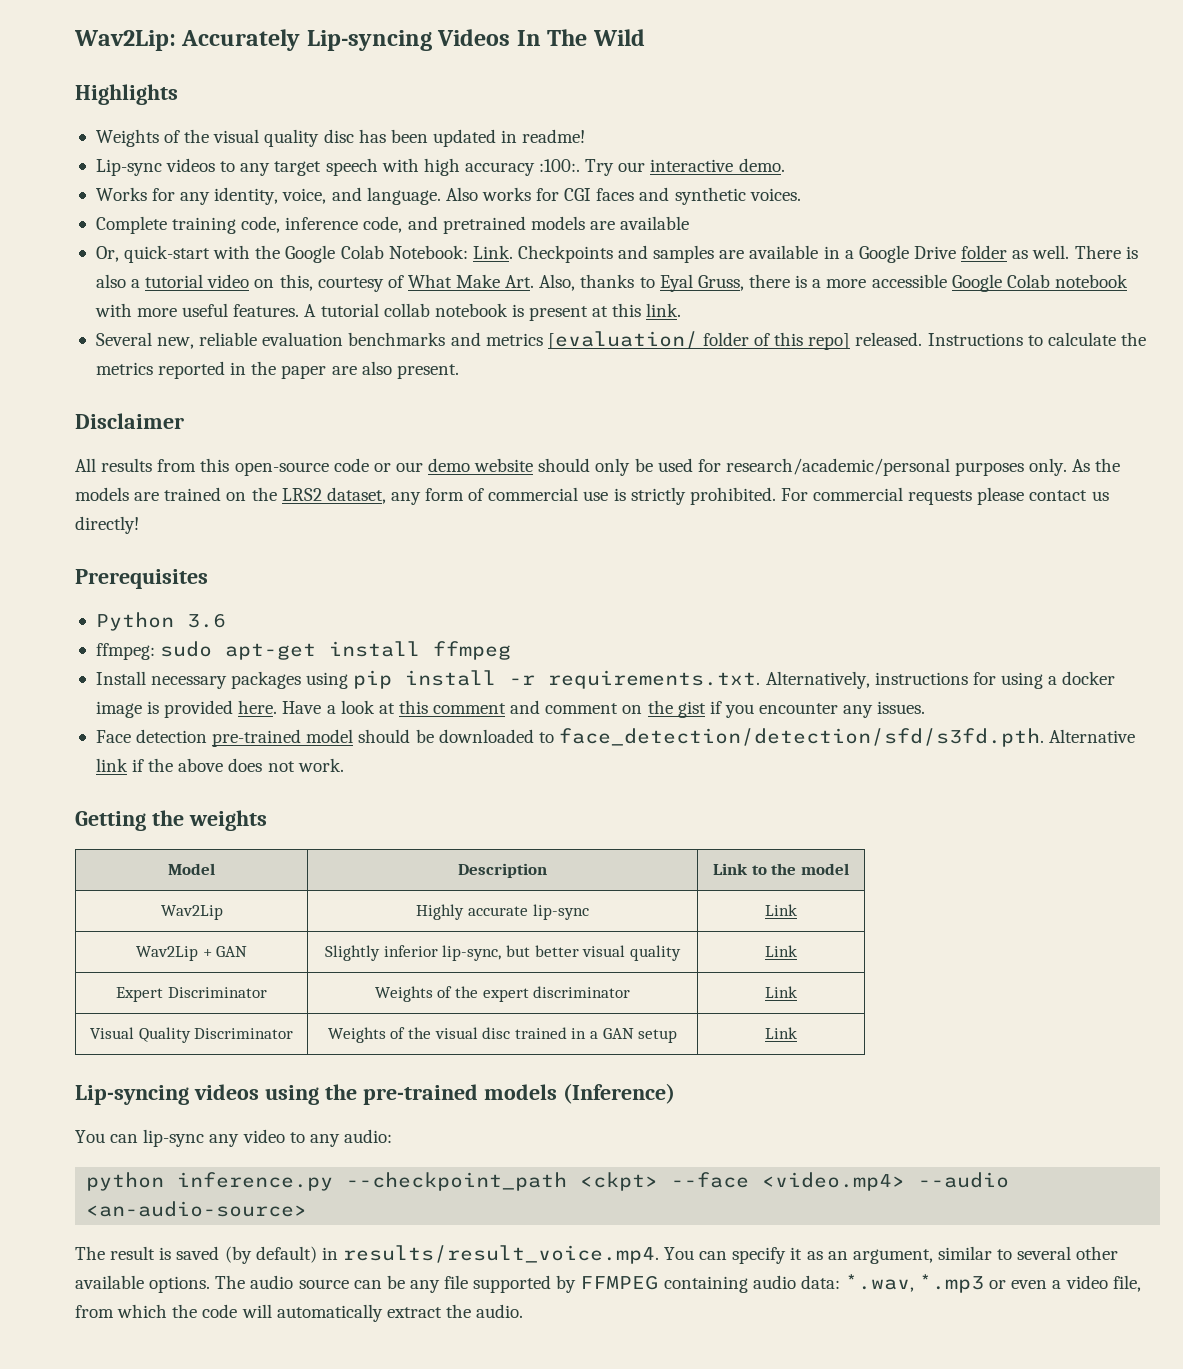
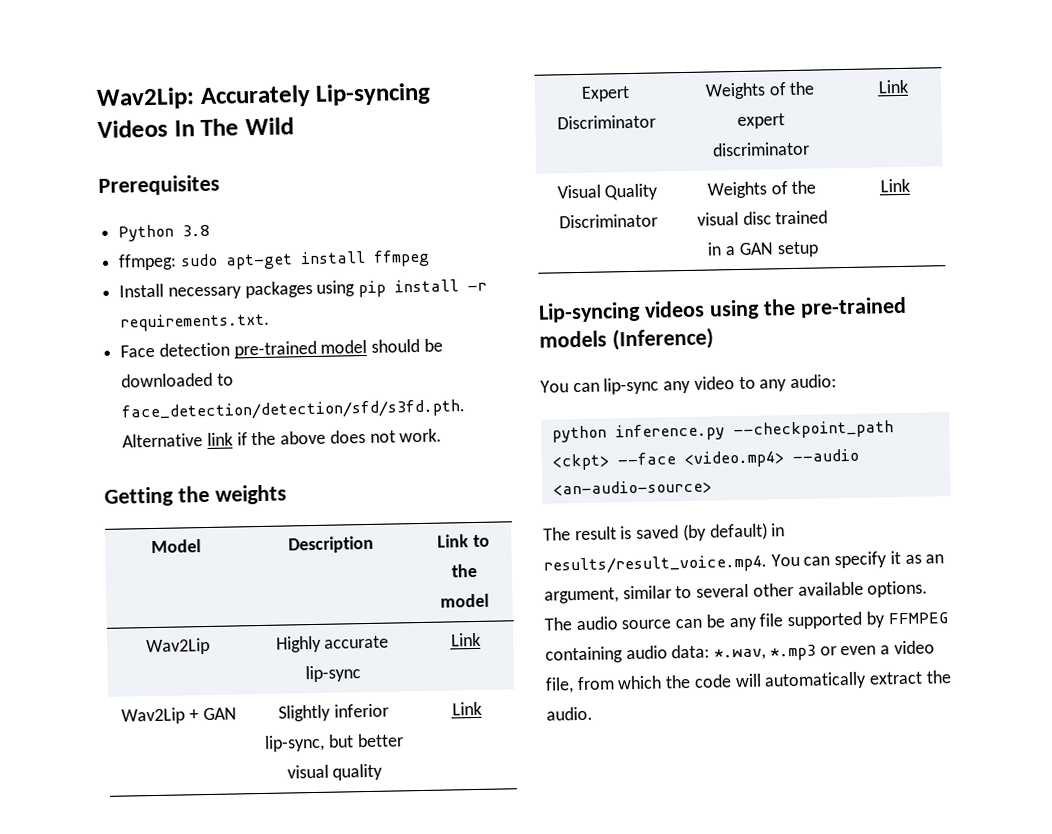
- Highlights
- Weights of the visual quality disc has been updated in readme!
- Lip-sync videos to any target speech with high accuracy :100:. Try our interactive demo.
- Works for any identity, voice, and language. Also works for CGI faces and synthetic voices.
- Complete training code, inference code, and pretrained models are available
- Or, quick-start with the Google Colab Notebook: Link. Checkpoints and samples are available in a Google Drive folder as well. There is also a tutorial video on this, courtesy of What Make Art. Also, thanks to Eyal Gruss, there is a more accessible Google Colab notebook with more useful features. A tutorial collab notebook is present at this link.
- Several new, reliable evaluation benchmarks and metrics [evaluation/ folder of this repo] released. Instructions to calculate the metrics reported in the paper are also present.
- Disclaimer
- All results from this open-source code or our demo website should only be used for research/academic/personal purposes only. As the models are trained on the LRS2 dataset, any form of commercial use is strictly prohibited. For commercial requests please contact us directly!
- Python 3.6
+ Python 3.8
- Install necessary packages using pip install -r requirements.txt. Alternatively, instructions for using a docker image is provided here. Have a look at this comment and comment on the gist if you encounter any issues.
+ Install necessary packages using pip install -r requirements.txt.

